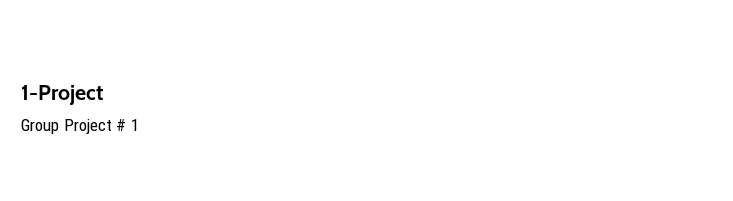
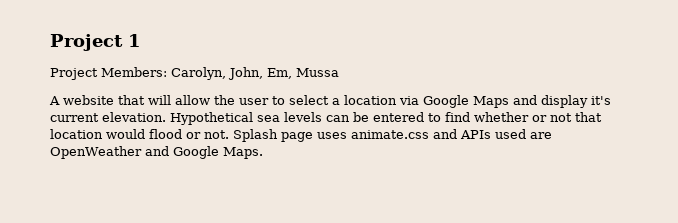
- 1-Project
- Group Project # 1
+ Project 1
+ Project Members: Carolyn, John, Em, Mussa
+ A website that will allow the user to select a location via Google Maps and display it's current elevation. Hypothetical sea levels can be entered to find whether or not that location would flood or not. Splash page uses animate.css and APIs used are OpenWeather and Google Maps.

